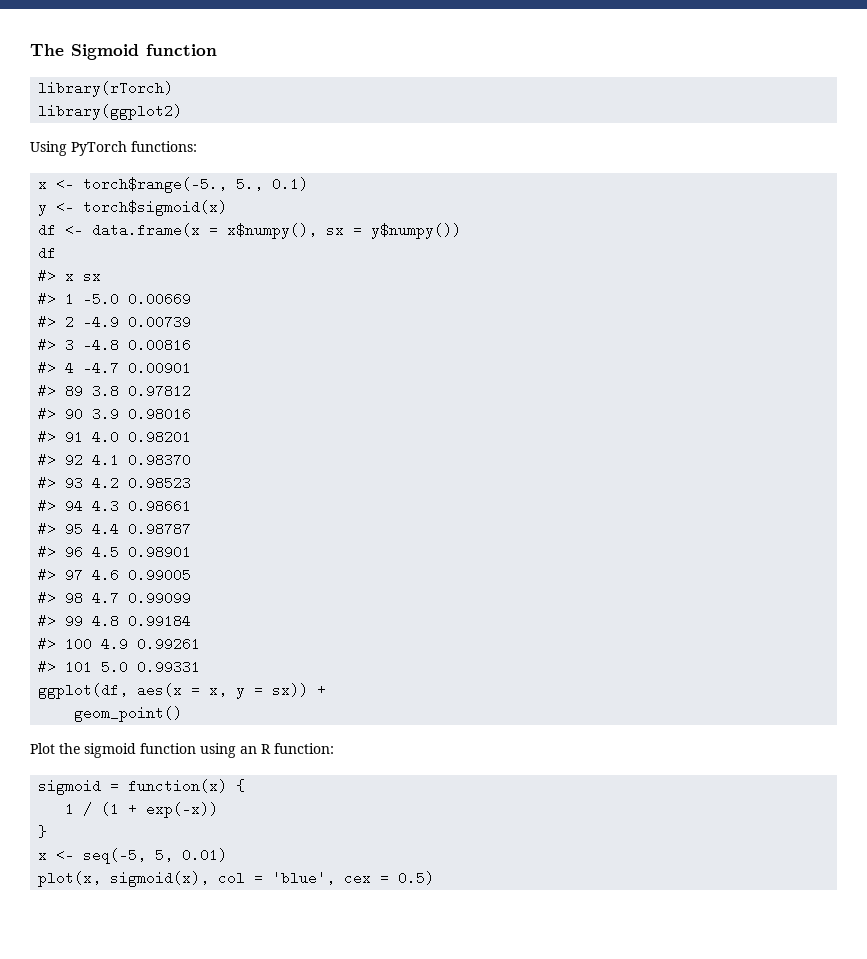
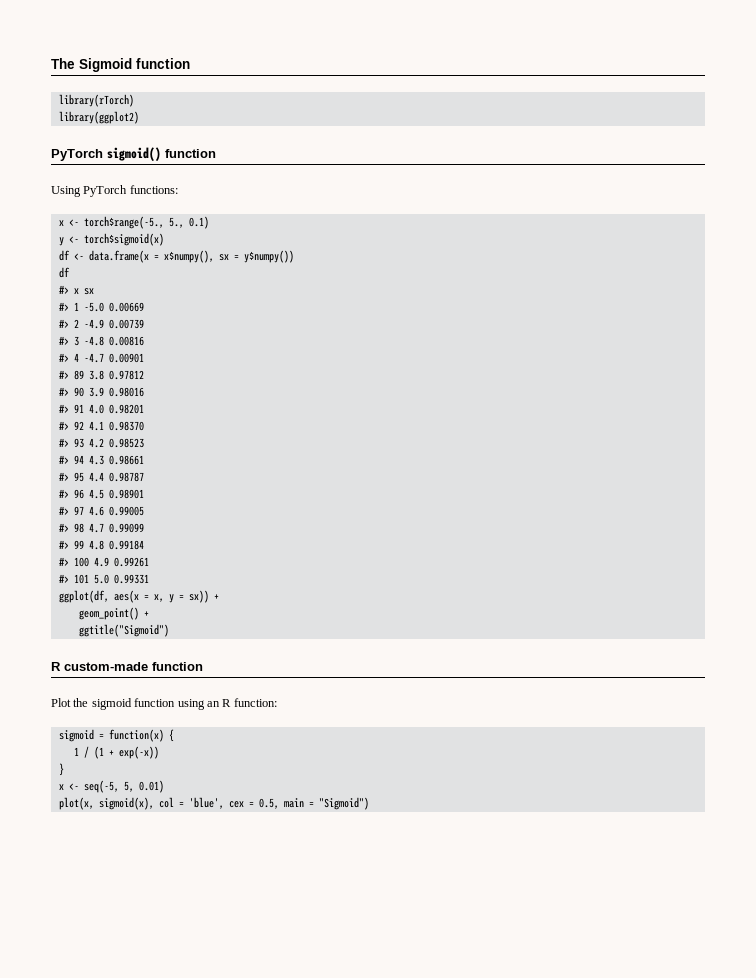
+ PyTorch sigmoid() function
- geom_point()
+ geom_point() +
+ ggtitle("Sigmoid")
+ R custom-made function
- plot(x, sigmoid(x), col = 'blue', cex = 0.5)
+ plot(x, sigmoid(x), col = 'blue', cex = 0.5, main = "Sigmoid")

